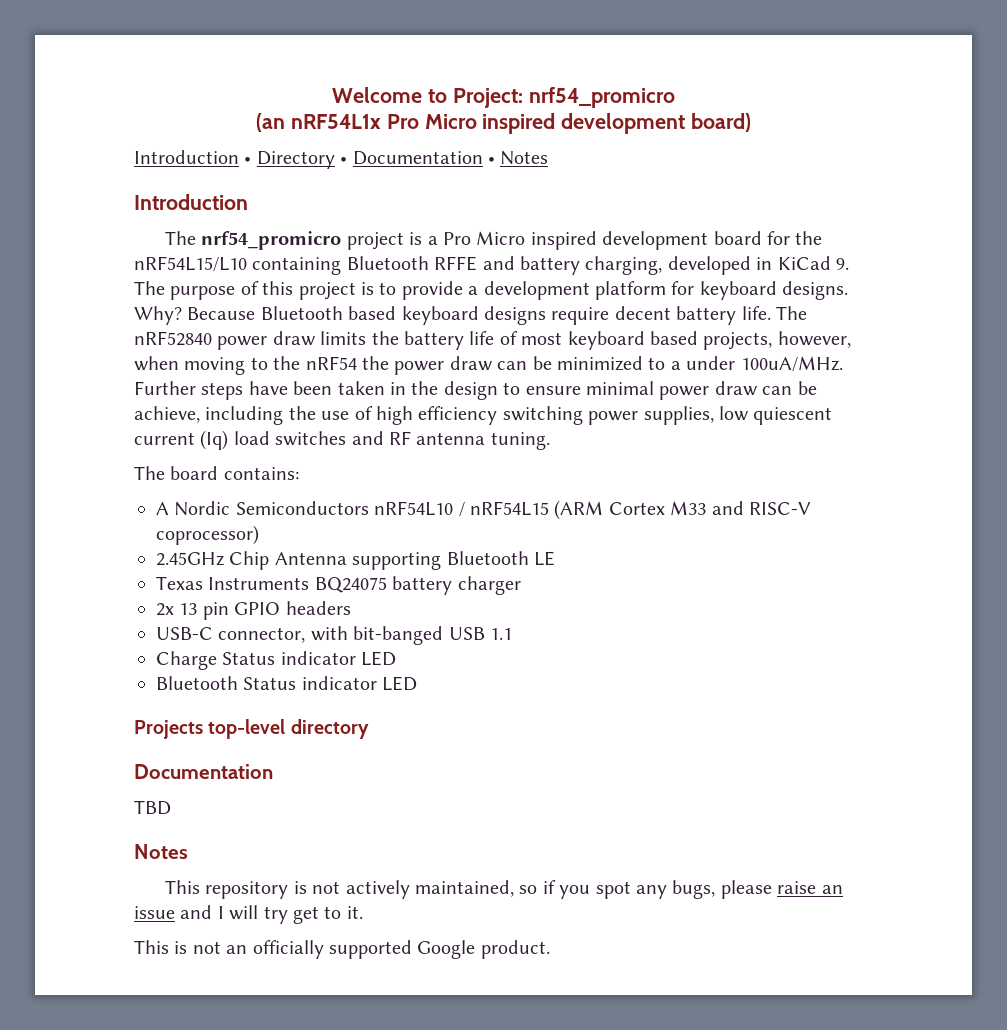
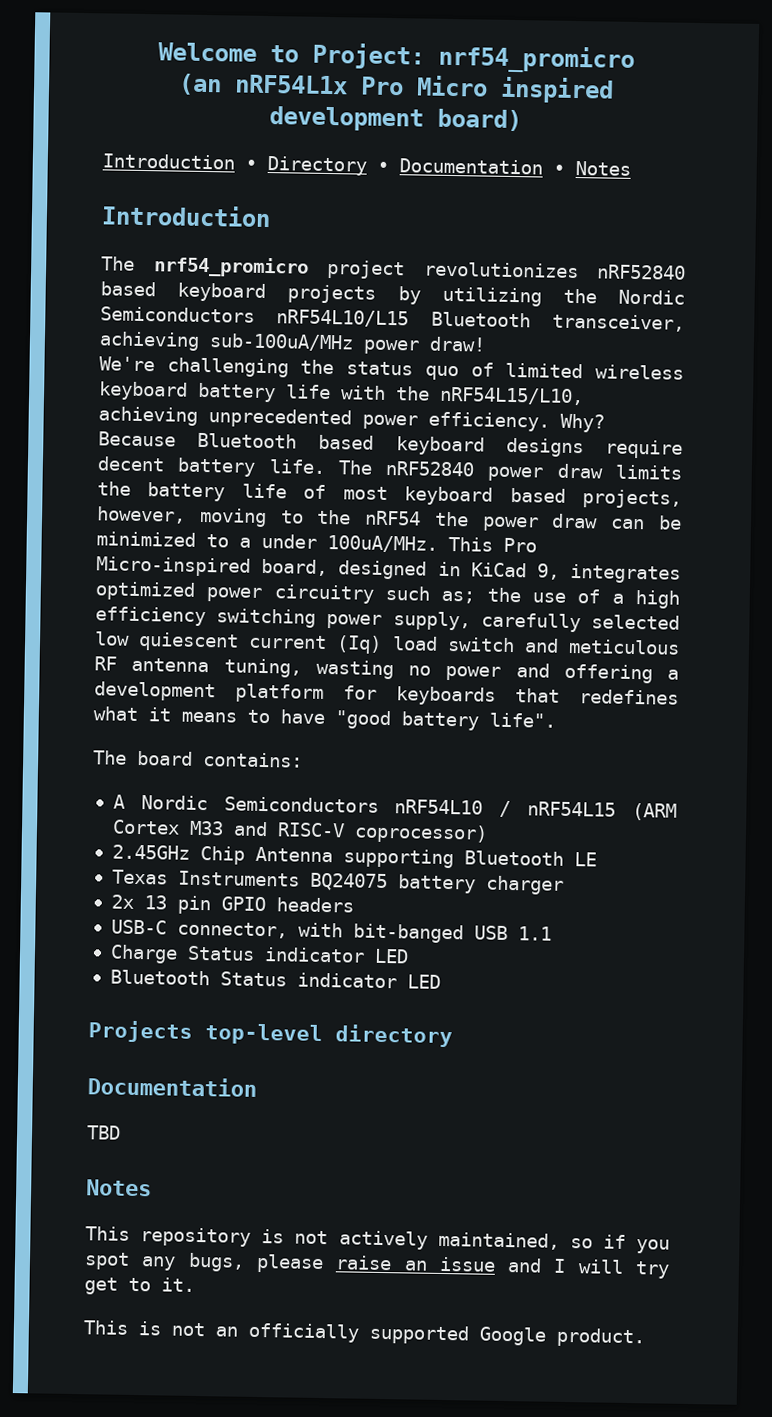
- The nrf54_promicro project is a Pro Micro inspired development board for the nRF54L15/L10 containing Bluetooth RFFE and battery charging, developed in KiCad 9. The purpose of this project is to provide a development platform for keyboard designs.
+ The nrf54_promicro project revolutionizes nRF52840 based keyboard projects by utilizing the Nordic Semiconductors nRF54L10/L15 Bluetooth transceiver, achieving sub-100uA/MHz power draw!
+ We're challenging the status quo of limited wireless keyboard battery life with the nRF54L15/L10, achieving unprecedented power efficiency.
- The nRF52840 power draw limits the battery life of most keyboard based projects, however, when moving to the nRF54 the power draw can be minimized to a under 100uA/MHz.
+ The nRF52840 power draw limits the battery life of most keyboard based projects, however, moving to the nRF54 the power draw can be minimized to a under 100uA/MHz.
- Further steps have been taken in the design to ensure minimal power draw can be achieve, including the use of high efficiency switching power supplies, low quiescent current (Iq) load switches and RF antenna tuning.
+ This Pro Micro-inspired board, designed in KiCad 9, integrates optimized power circuitry such as; the use of a high efficiency switching power supply, carefully selected low quiescent current (Iq) load switch and meticulous RF antenna tuning, wasting no power and offering a development platform for keyboards that redefines what it means to have "good battery life".

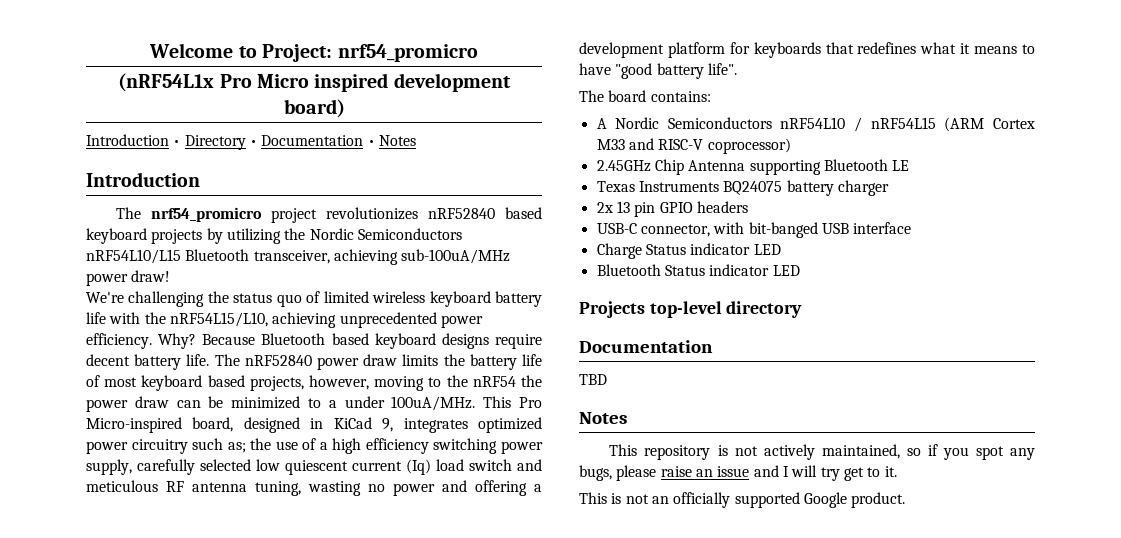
- (an nRF54L1x Pro Micro inspired development board)
+ (nRF54L1x Pro Micro inspired development board)
- USB-C connector, with bit-banged USB 1.1
+ USB-C connector, with bit-banged USB interface

